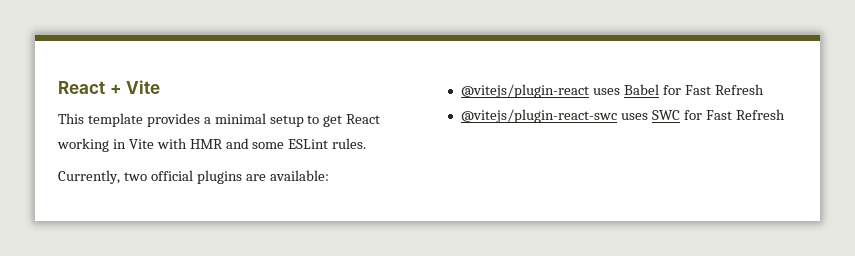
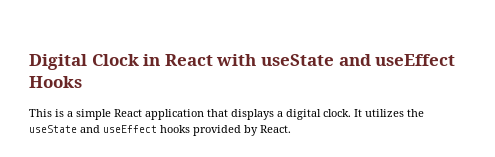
- React + Vite
- This template provides a minimal setup to get React working in Vite with HMR and some ESLint rules.
- Currently, two official plugins are available:
- @vitejs/plugin-react uses Babel for Fast Refresh
- @vitejs/plugin-react-swc uses SWC for Fast Refresh
+ Digital Clock in React with useState and useEffect Hooks
+ This is a simple React application that displays a digital clock. It utilizes the useState and useEffect hooks provided by React.

